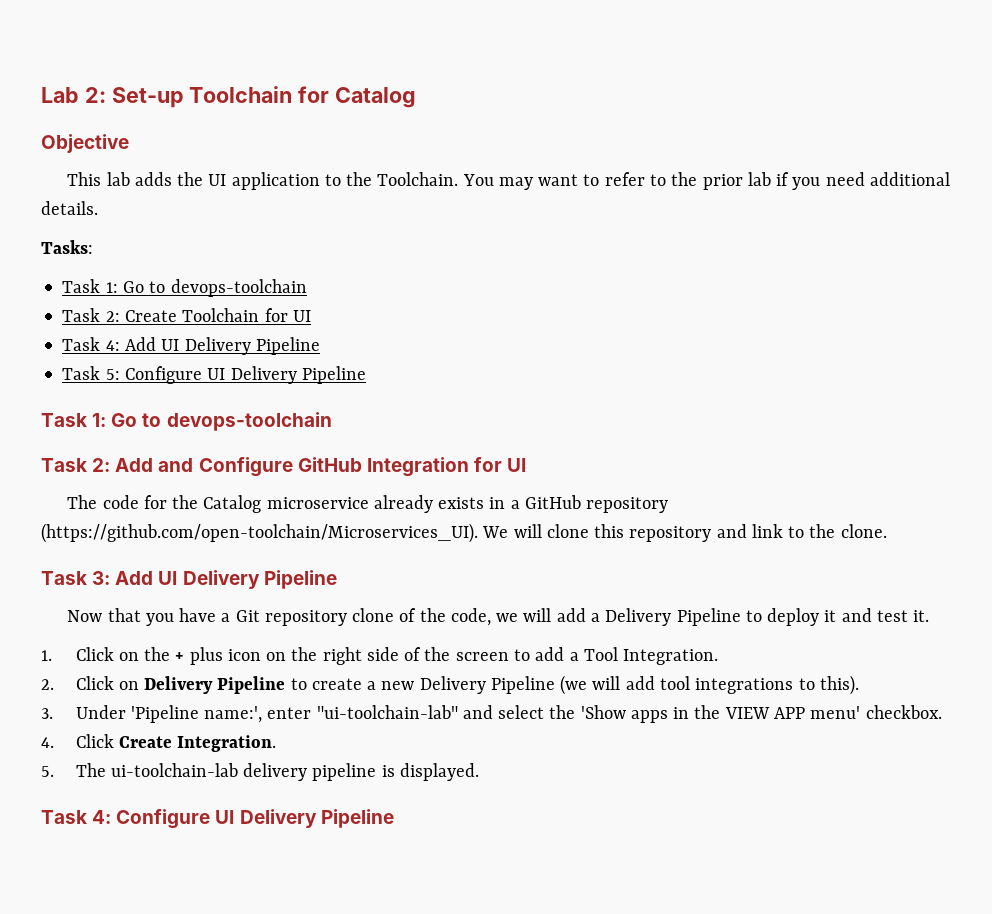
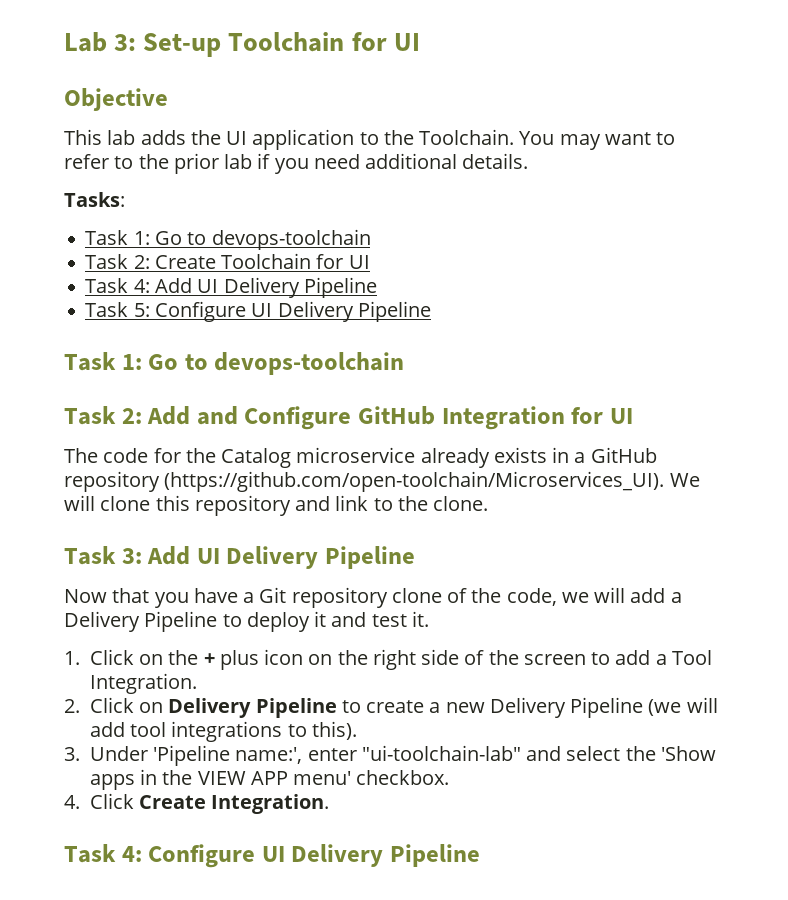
- Lab 2: Set-up Toolchain for Catalog
+ Lab 3: Set-up Toolchain for UI
- 5. The ui-toolchain-lab delivery pipeline is displayed.

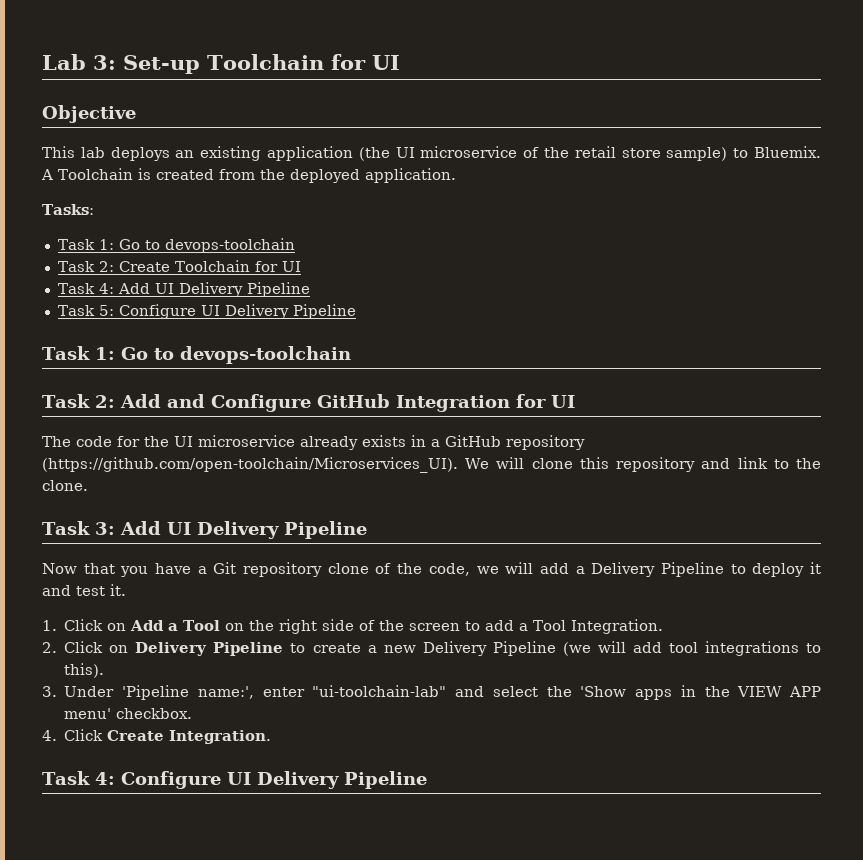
- This lab adds the UI application to the Toolchain. You may want to refer to the prior lab if you need additional details.
+ This lab deploys an existing application (the UI microservice of the retail store sample) to Bluemix. A Toolchain is created from the deployed application.
- The code for the Catalog microservice already exists in a GitHub repository (https://github.com/open-toolchain/Microservices_UI). We will clone this repository and link to the clone.
+ The code for the UI microservice already exists in a GitHub repository (https://github.com/open-toolchain/Microservices_UI). We will clone this repository and link to the clone.
- 1. Click on the + plus icon on the right side of the screen to add a Tool Integration.
+ 1. Click on Add a Tool on the right side of the screen to add a Tool Integration.

